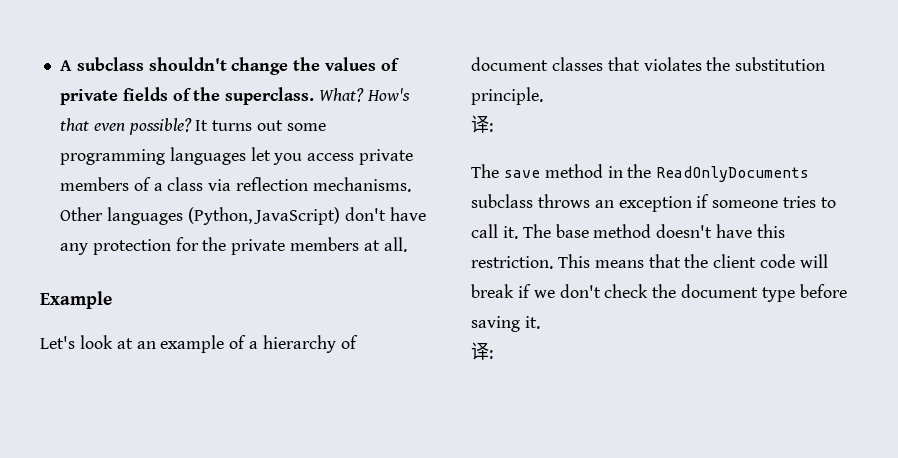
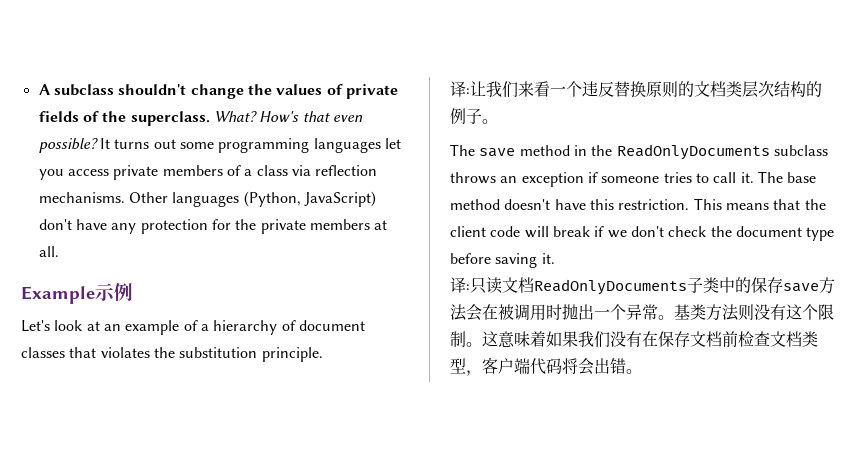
- Example
+ Example示例
  Let's look at an example of a hierarchy of document classes that violates the substitution principle.
- 译:
+ 译:让我们来看一个违反替换原则的文档类层次结构的例子。
  This means that the client code will break if we don't check the document type before saving it.
- 译:
+ 译:只读文档ReadOnlyDocuments子类中的保存save方法会在被调用时抛出一个异常。基类方法则没有这个限制。这意味着如果我们没有在保存文档前检查文档类型，客户端代码将会出错。

